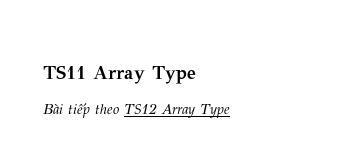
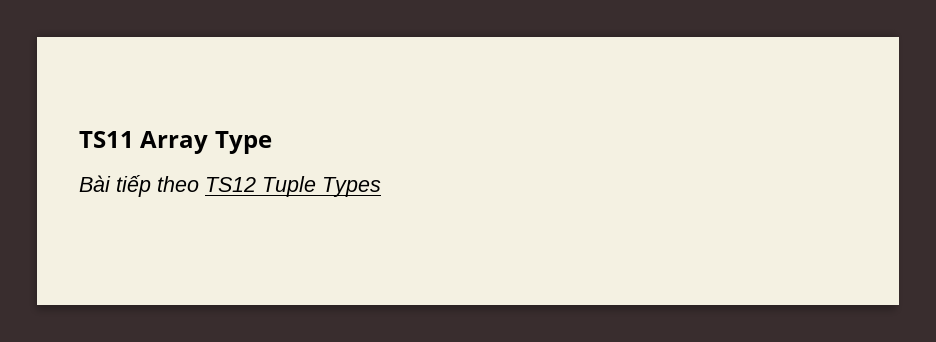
- Bài tiếp theo TS12 Array Type
+ Bài tiếp theo TS12 Tuple Types

